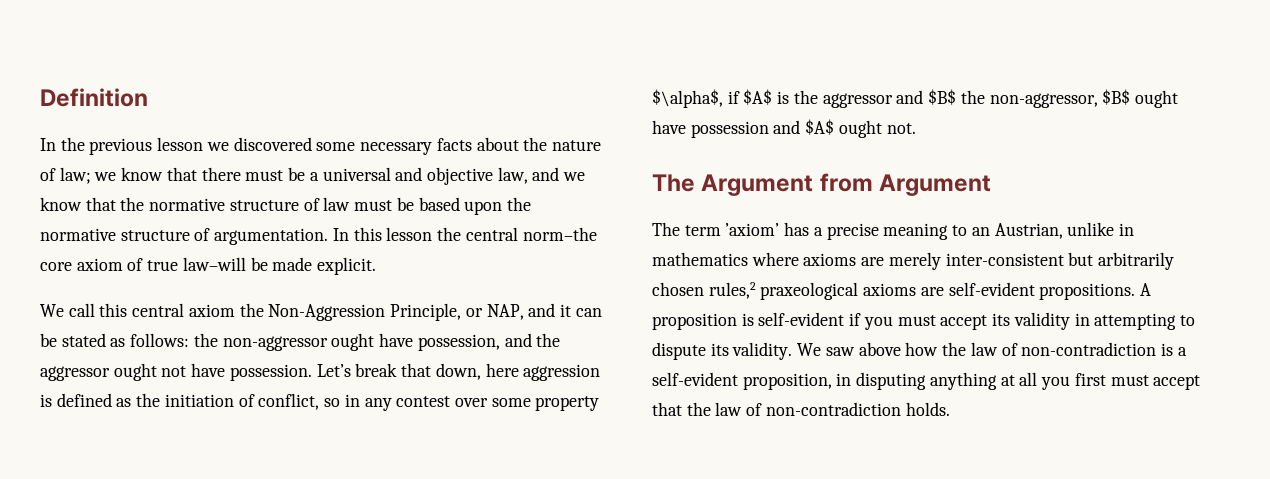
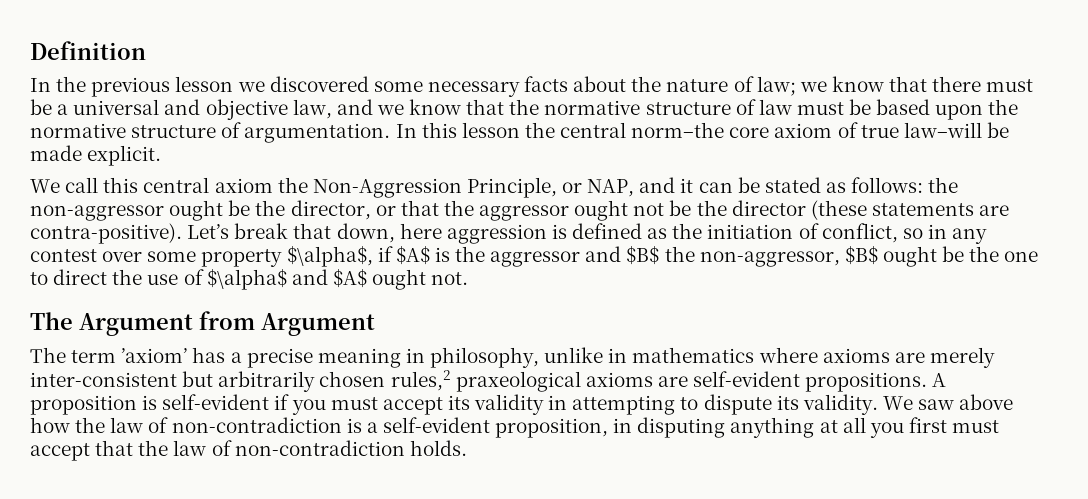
- We call this central axiom the Non-Aggression Principle, or NAP, and it can be stated as follows: the non-aggressor ought have possession, and the aggressor ought not have possession.
+ We call this central axiom the Non-Aggression Principle, or NAP, and it can be stated as follows: the non-aggressor ought be the director, or that the aggressor ought not be the director (these statements are contra-positive).
- Let’s break that down, here aggression is defined as the initiation of conflict, so in any contest over some property $\alpha$, if $A$ is the aggressor and $B$ the non-aggressor, $B$ ought have possession and $A$ ought not.
+ Let’s break that down, here aggression is defined as the initiation of conflict, so in any contest over some property $\alpha$, if $A$ is the aggressor and $B$ the non-aggressor, $B$ ought be the one to direct the use of $\alpha$ and $A$ ought not.
- The term ’axiom’ has a precise meaning to an Austrian, unlike in mathematics where axioms are merely inter-consistent but arbitrarily chosen rules,2 praxeological axioms are self-evident propositions.
+ The term ’axiom’ has a precise meaning in philosophy, unlike in mathematics where axioms are merely inter-consistent but arbitrarily chosen rules,2 praxeological axioms are self-evident propositions.

